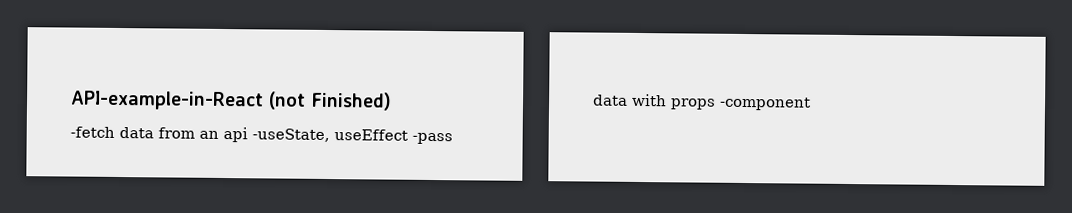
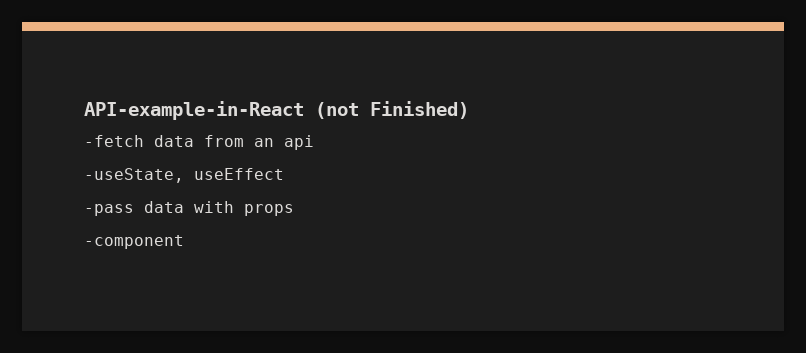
- -fetch data from an api -useState, useEffect -pass data with props -component
+ -fetch data from an api
+ -useState, useEffect
+ -pass data with props
+ -component

